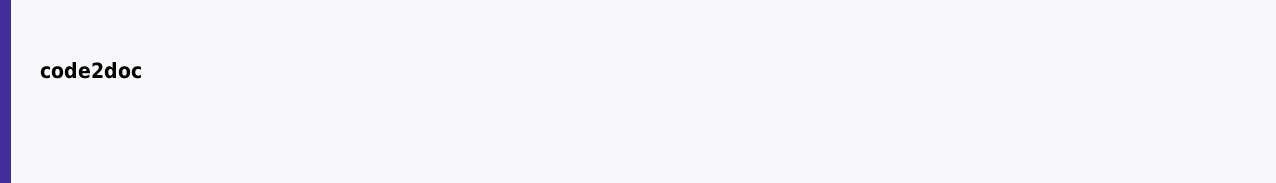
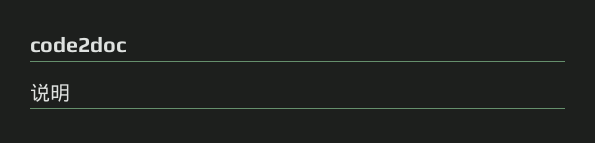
+ 说明

